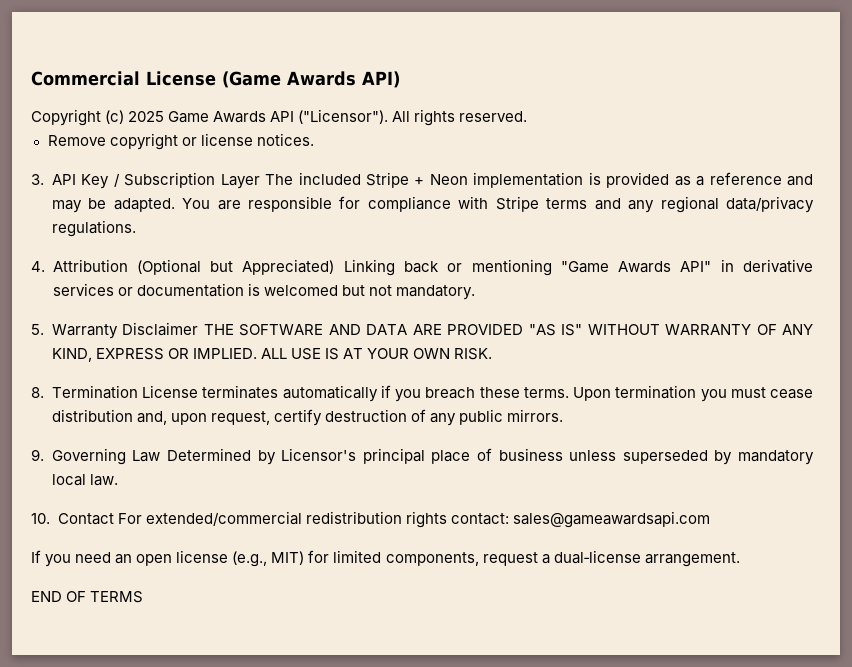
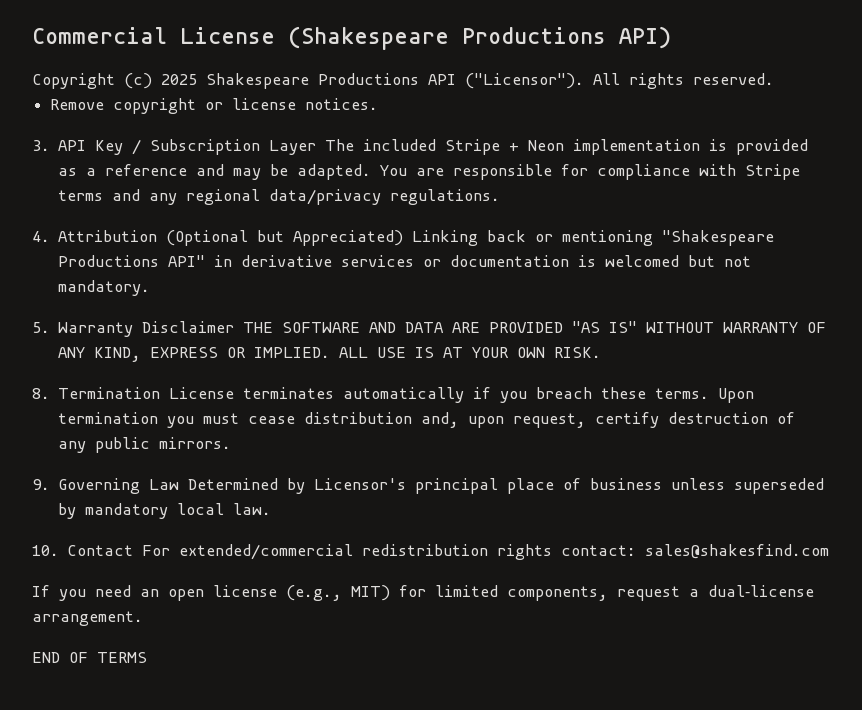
- Commercial License (Game Awards API)
+ Commercial License (Shakespeare Productions API)
- Copyright (c) 2025 Game Awards API ("Licensor").
+ Copyright (c) 2025 Shakespeare Productions API ("Licensor").
- 4. Attribution (Optional but Appreciated) Linking back or mentioning "Game Awards API" in derivative services or documentation is welcomed but not mandatory.
+ 4. Attribution (Optional but Appreciated) Linking back or mentioning "Shakespeare Productions API" in derivative services or documentation is welcomed but not mandatory.
- 10. Contact For extended/commercial redistribution rights contact: sales@gameawardsapi.com
+ 10. Contact For extended/commercial redistribution rights contact: sales@shakesfind.com

